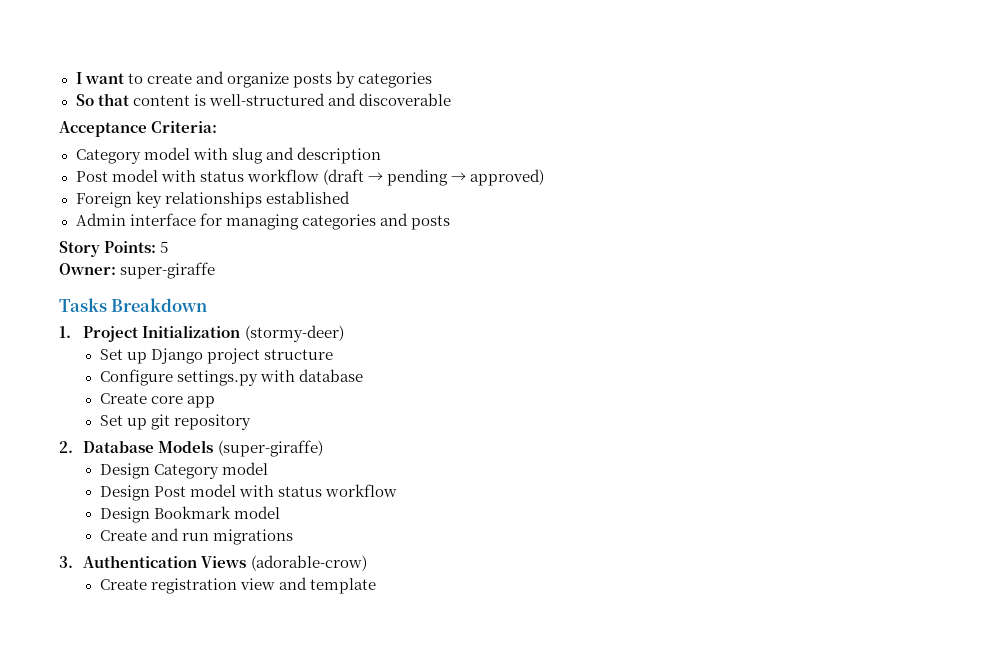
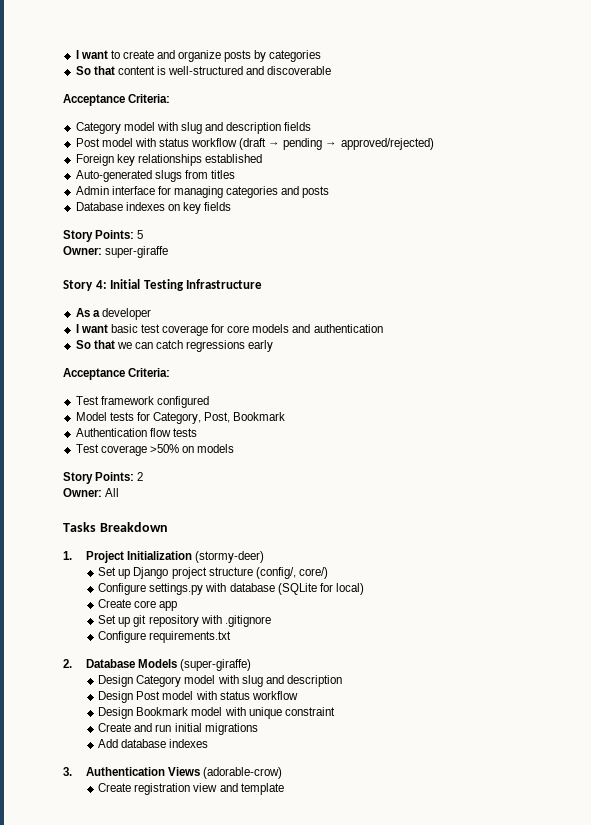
- Category model with slug and description
+ Category model with slug and description fields
- Post model with status workflow (draft → pending → approved)
+ Post model with status workflow (draft → pending → approved/rejected)
+ Auto-generated slugs from titles
+ Database indexes on key fields
+ Story 4: Initial Testing Infrastructure
+ As a developer
+ I want basic test coverage for core models and authentication
+ So that we can catch regressions early
+ Acceptance Criteria:
+ Test framework configured
+ Model tests for Category, Post, Bookmark
+ Authentication flow tests
+ Test coverage >50% on models
+ Story Points: 2
+ Owner: All
- Set up Django project structure
+ Set up Django project structure (config/, core/)
- Configure settings.py with database
+ Configure settings.py with database (SQLite for local)
- Set up git repository
+ Set up git repository with .gitignore
+ Configure requirements.txt
- Design Category model
+ Design Category model with slug and description
- Design Bookmark model
+ Design Bookmark model with unique constraint
- Create and run migrations
+ Create and run initial migrations
+ Add database indexes

